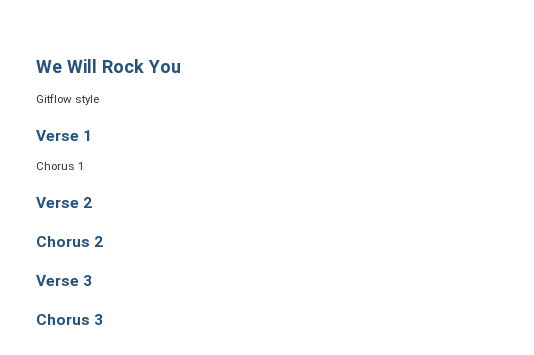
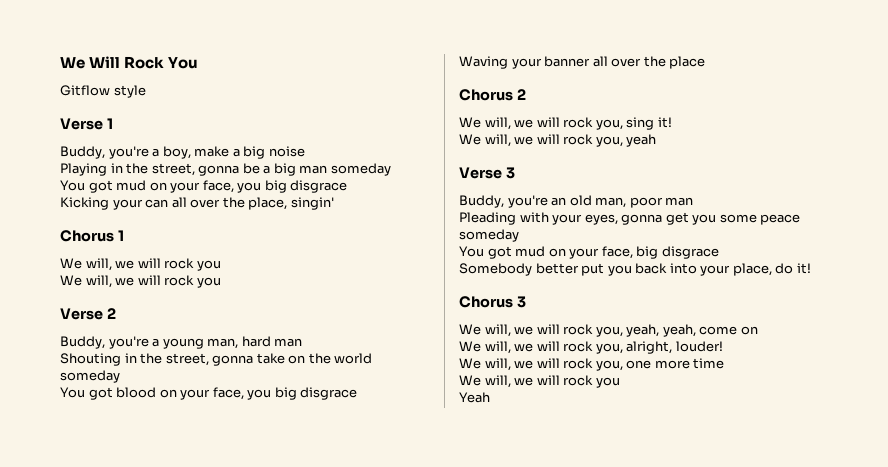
+ Buddy, you're a boy, make a big noise
+ Playing in the street, gonna be a big man someday
+ You got mud on your face, you big disgrace
+ Kicking your can all over the place, singin'
  Chorus 1
+ We will, we will rock you
+ We will, we will rock you
  Verse 2
+ Buddy, you're a young man, hard man
+ Shouting in the street, gonna take on the world someday
+ You got blood on your face, you big disgrace
+ Waving your banner all over the place
  Chorus 2
+ We will, we will rock you, sing it!
+ We will, we will rock you, yeah
  Verse 3
+ Buddy, you're an old man, poor man
+ Pleading with your eyes, gonna get you some peace someday
+ You got mud on your face, big disgrace
+ Somebody better put you back into your place, do it!
  Chorus 3
+ We will, we will rock you, yeah, yeah, come on
+ We will, we will rock you, alright, louder!
+ We will, we will rock you, one more time
+ We will, we will rock you
+ Yeah

